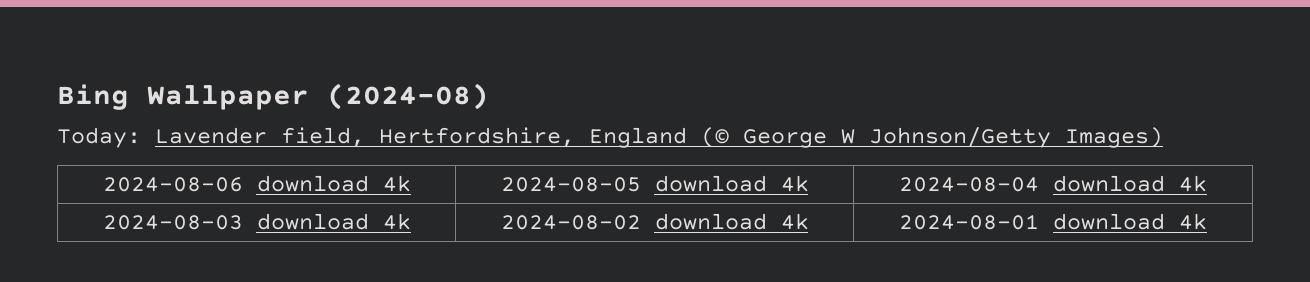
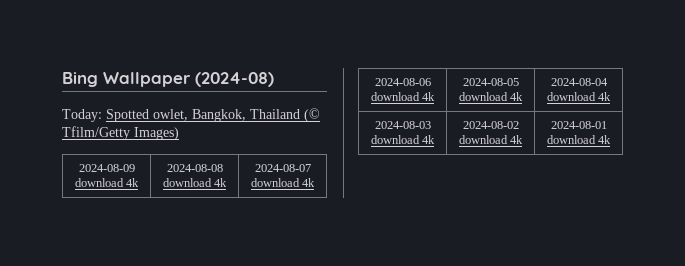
- Today: Lavender field, Hertfordshire, England (© George W Johnson/Getty Images)
+ Today: Spotted owlet, Bangkok, Thailand (© Tfilm/Getty Images)
+ 2024-08-09 download 4k | 2024-08-08 download 4k | 2024-08-07 download 4k

